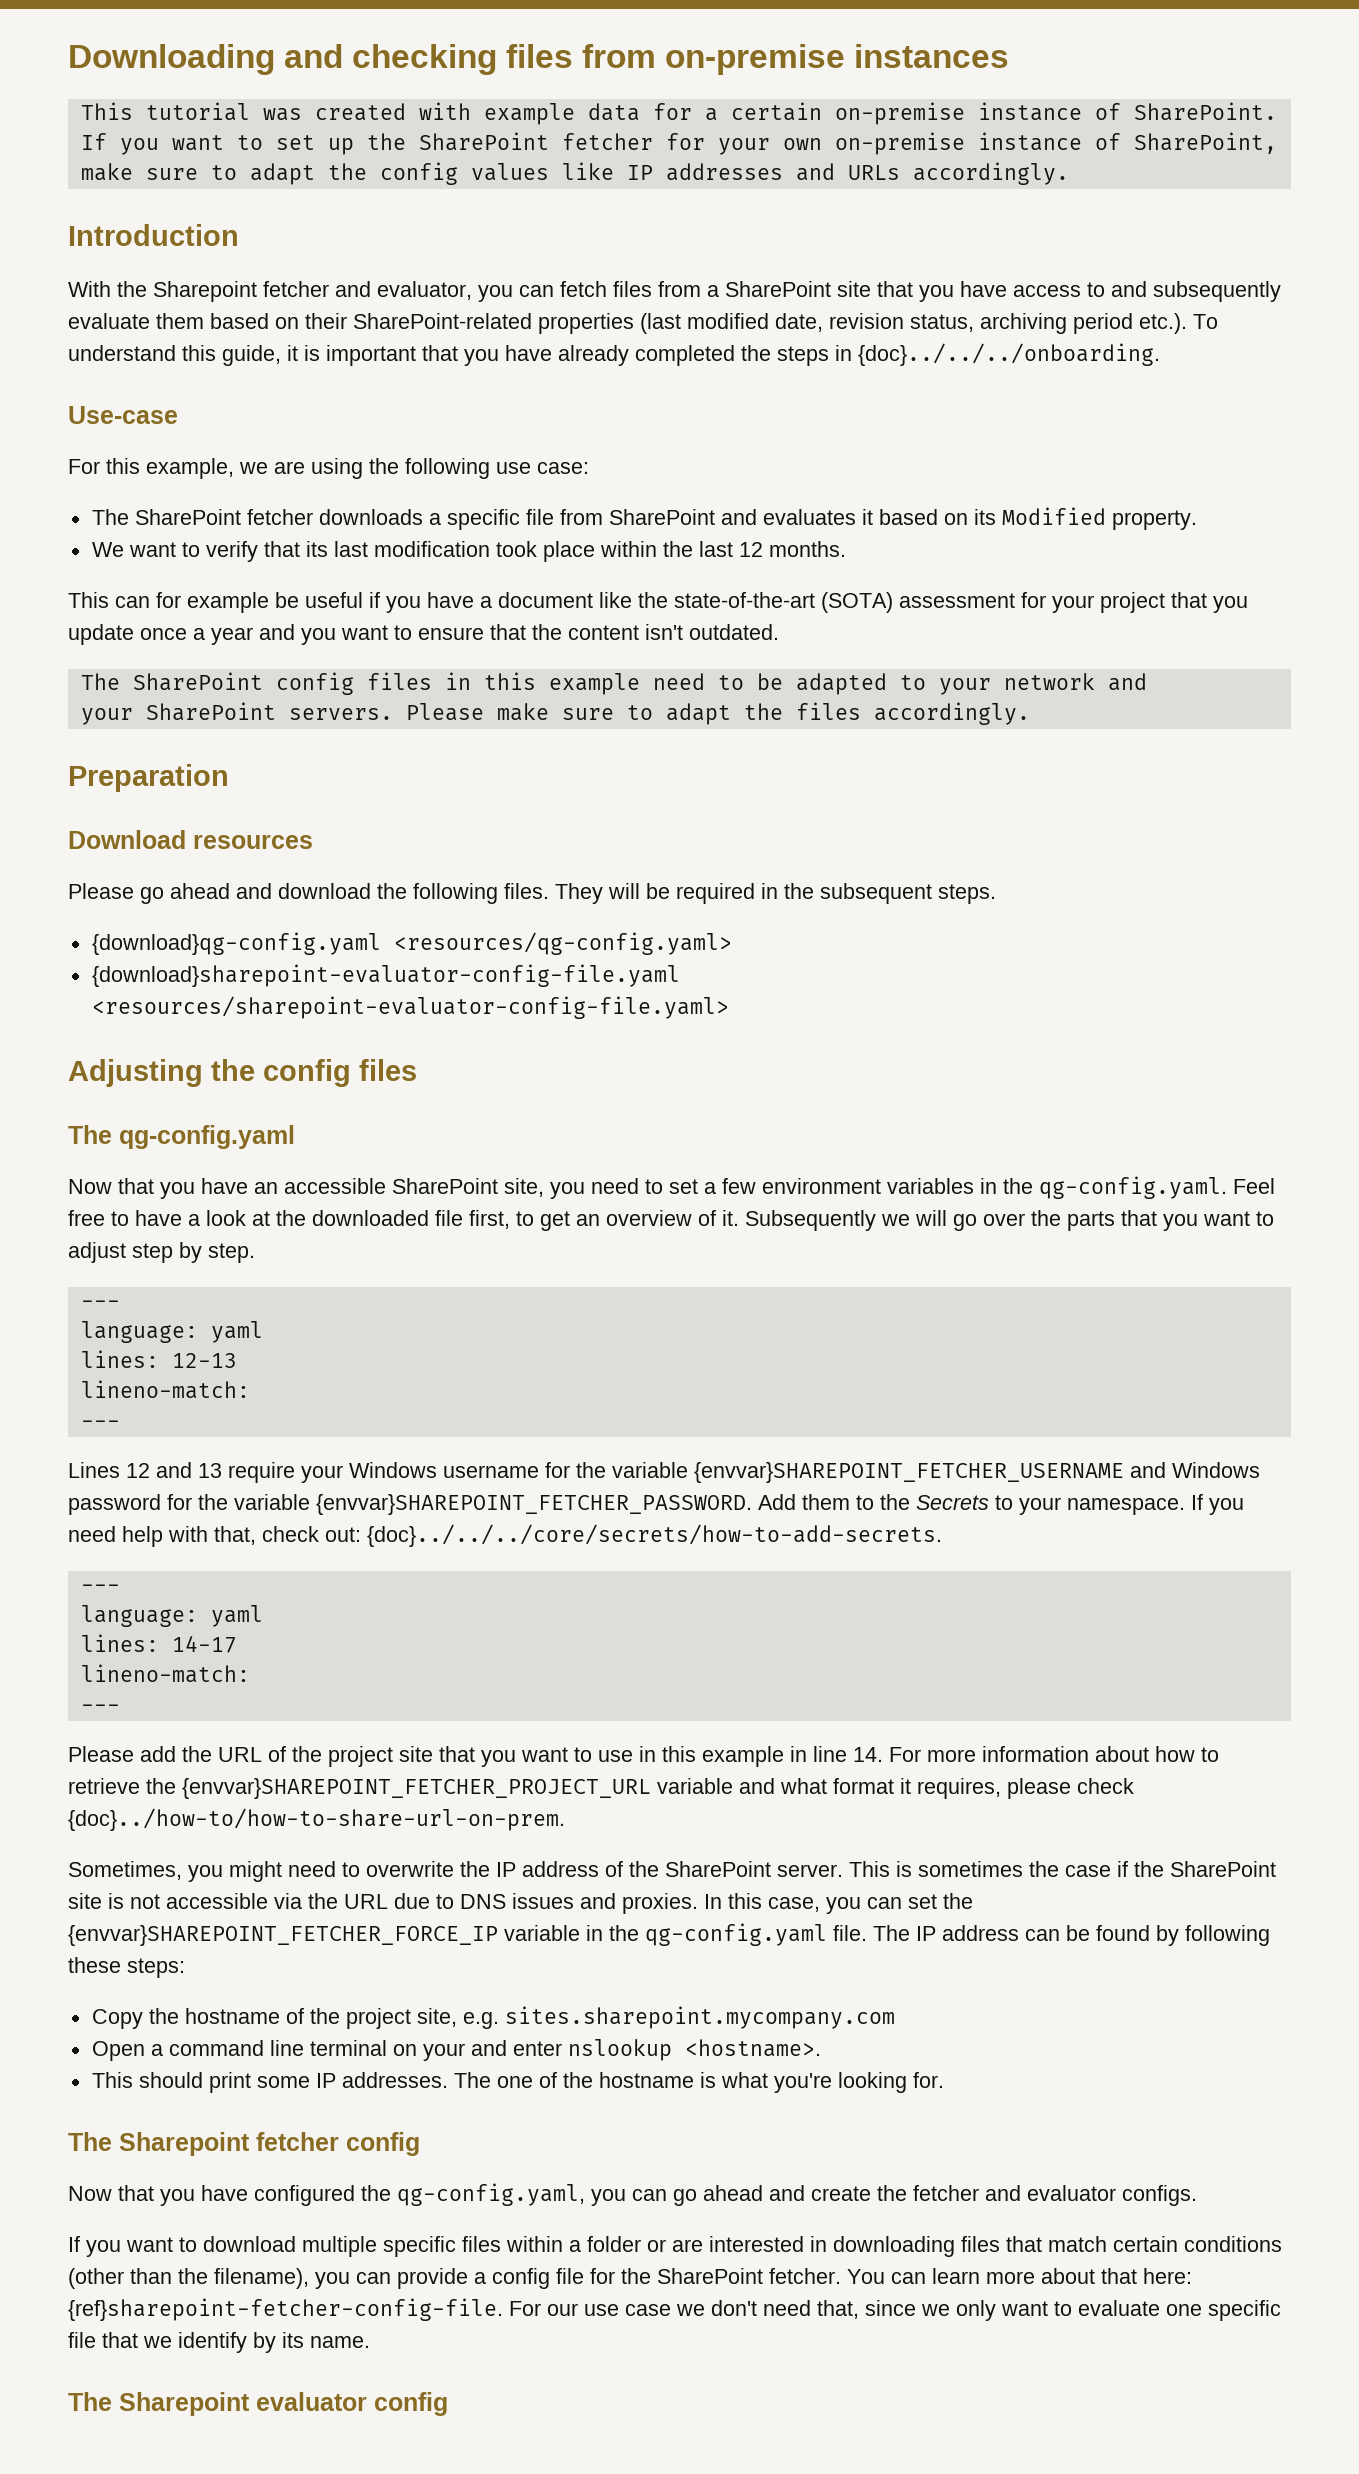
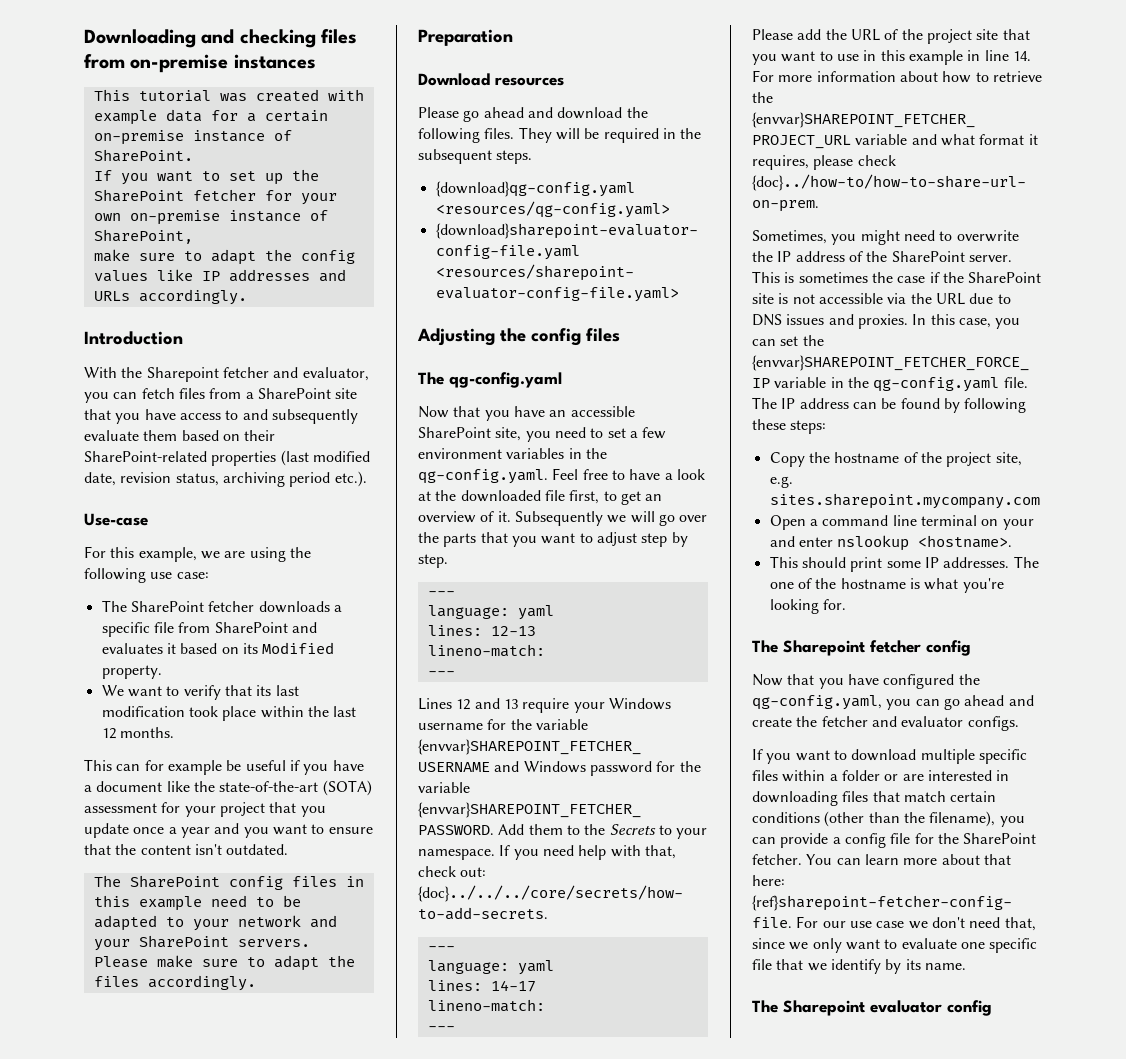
- With the Sharepoint fetcher and evaluator, you can fetch files from a SharePoint site that you have access to and subsequently evaluate them based on their SharePoint-related properties (last modified date, revision status, archiving period etc.). To understand this guide, it is important that you have already completed the steps in {doc}../../../onboarding.
+ With the Sharepoint fetcher and evaluator, you can fetch files from a SharePoint site that you have access to and subsequently evaluate them based on their SharePoint-related properties (last modified date, revision status, archiving period etc.).

